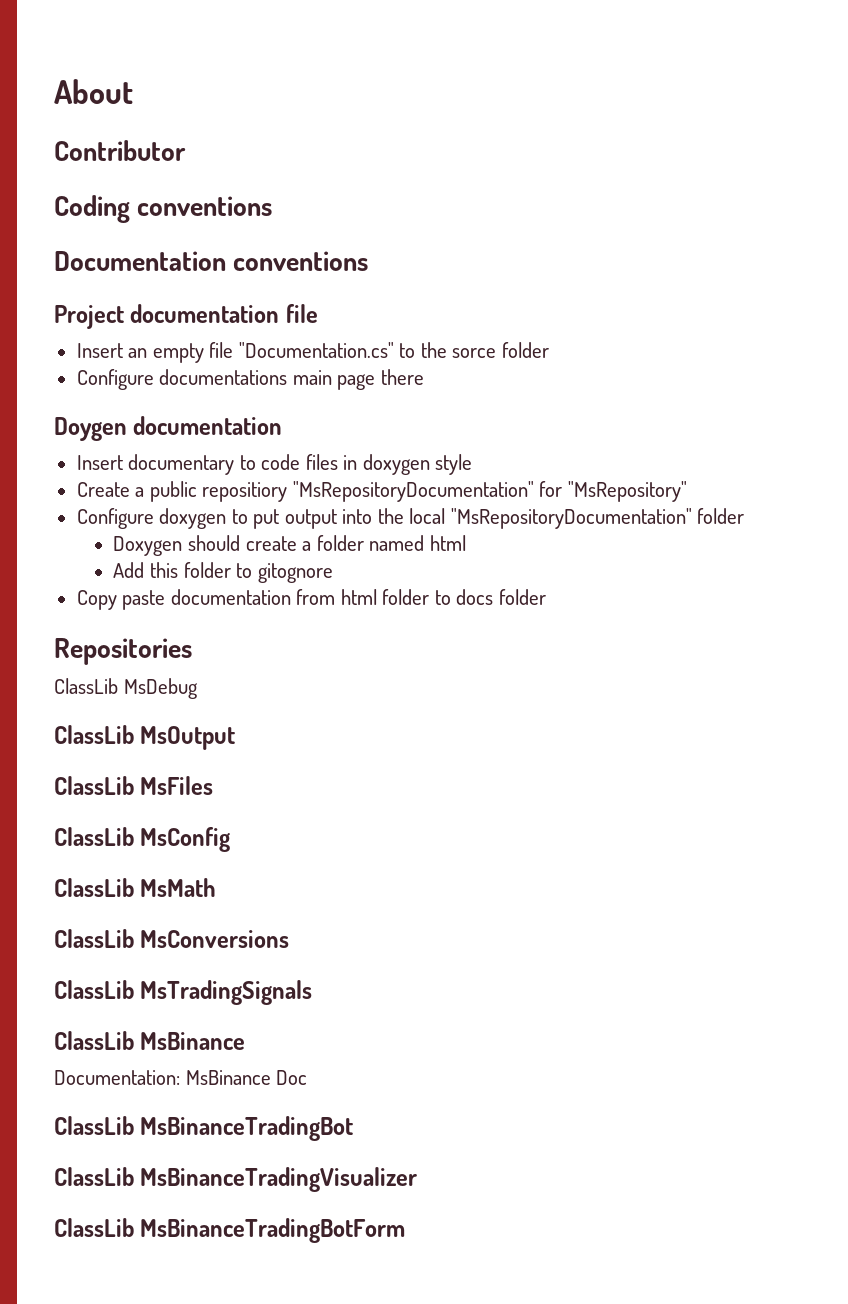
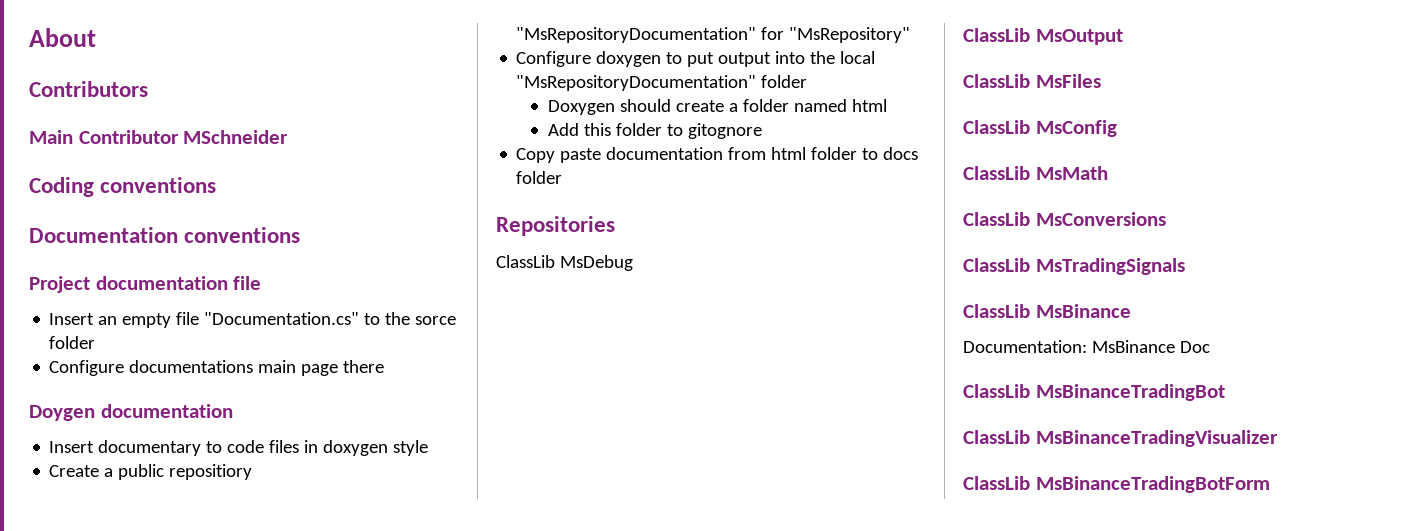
- Contributor
+ Contributors
+ Main Contributor MSchneider

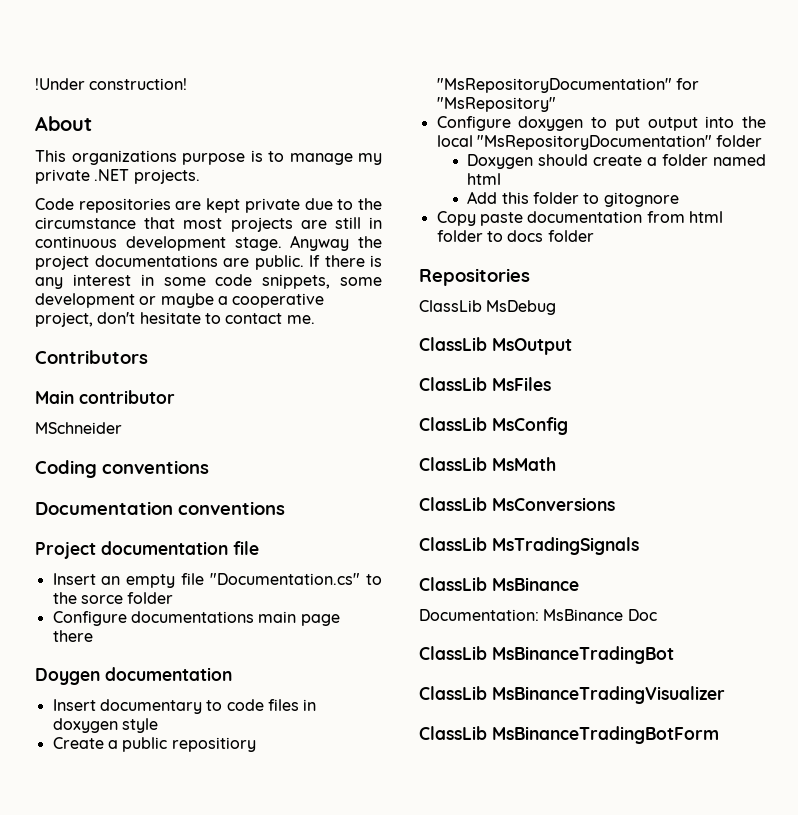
+ !Under construction!
+ This organizations purpose is to manage my private .NET projects.
+ Code repositories are kept private due to the circumstance that most projects are still in continuous development stage. Anyway the project documentations are public. If there is any interest in some code snippets, some development or maybe a cooperative project, don't hesitate to contact me.
- Main Contributor MSchneider
+ Main contributor
+ MSchneider

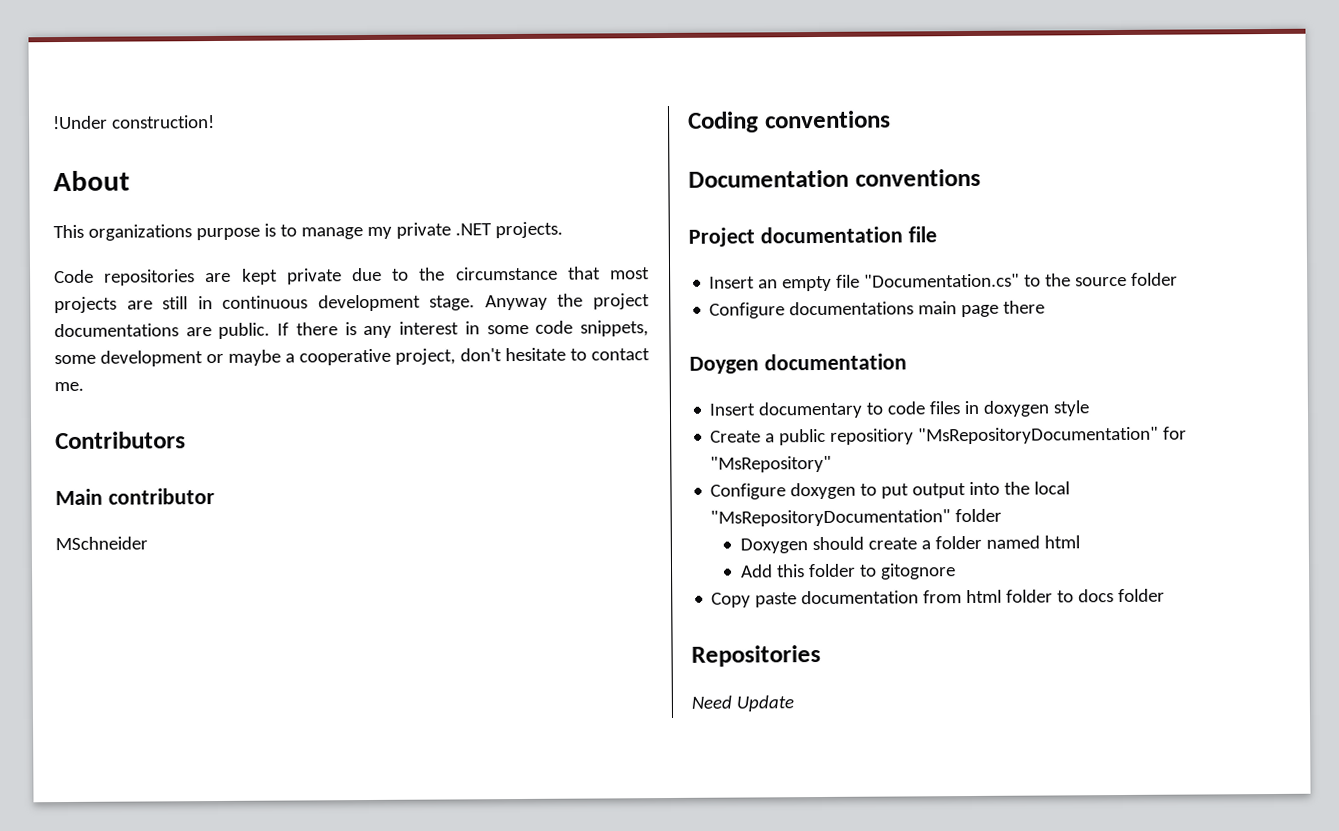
- Insert an empty file "Documentation.cs" to the sorce folder
+ Insert an empty file "Documentation.cs" to the source folder
- ClassLib MsDebug
- ClassLib MsOutput
- ClassLib MsFiles
- ClassLib MsConfig
- ClassLib MsMath
- ClassLib MsConversions
- ClassLib MsTradingSignals
- ClassLib MsBinance
- Documentation: MsBinance Doc
- ClassLib MsBinanceTradingBot
- ClassLib MsBinanceTradingVisualizer
- ClassLib MsBinanceTradingBotForm
+ Need Update

